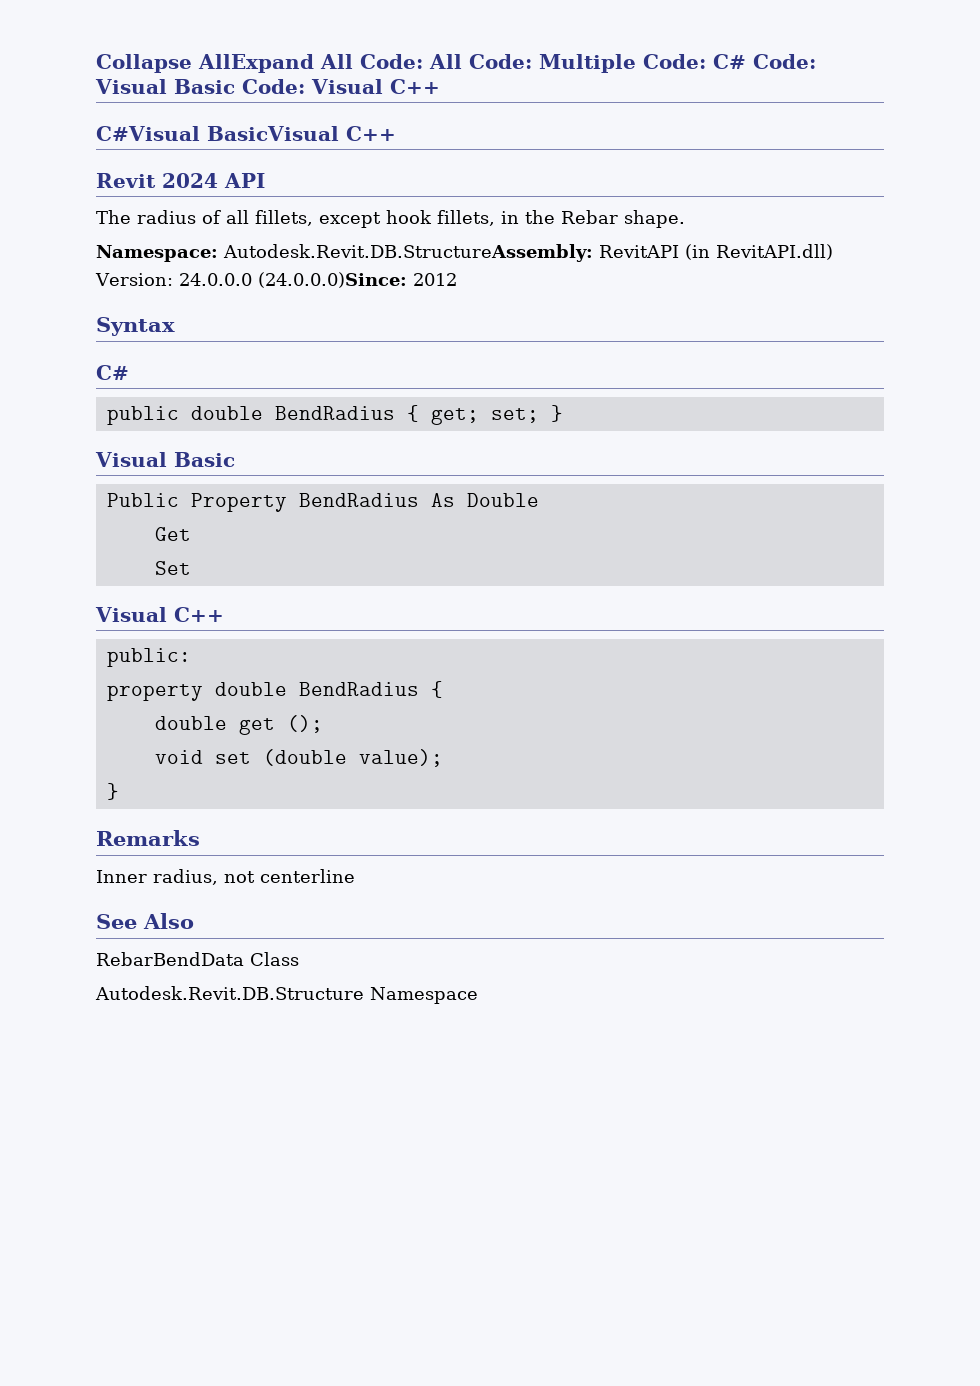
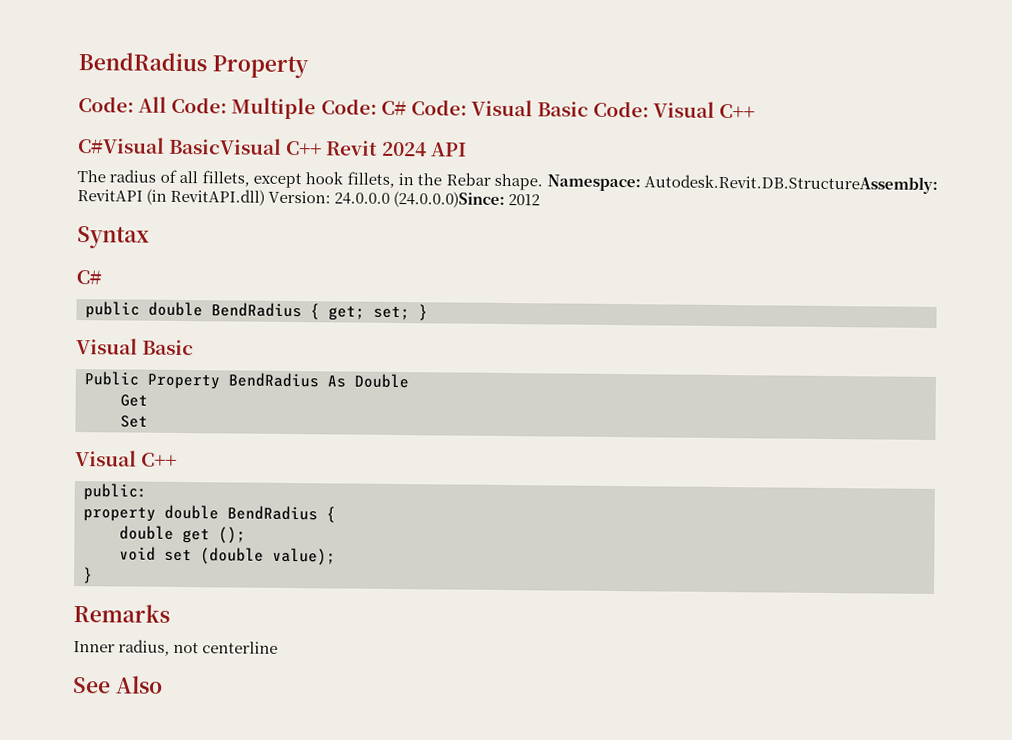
- Collapse AllExpand All Code: All Code: Multiple Code: C# Code: Visual Basic Code: Visual C++
+ BendRadius Property
+ Code: All Code: Multiple Code: C# Code: Visual Basic Code: Visual C++
- C#Visual BasicVisual C++
- Revit 2024 API
+ C#Visual BasicVisual C++ Revit 2024 API
- The radius of all fillets, except hook fillets, in the Rebar shape.
- Namespace: Autodesk.Revit.DB.StructureAssembly: RevitAPI (in RevitAPI.dll) Version: 24.0.0.0 (24.0.0.0)Since: 2012
+ The radius of all fillets, except hook fillets, in the Rebar shape. Namespace: Autodesk.Revit.DB.StructureAssembly: RevitAPI (in RevitAPI.dll) Version: 24.0.0.0 (24.0.0.0)Since: 2012
- RebarBendData Class
- Autodesk.Revit.DB.Structure Namespace

